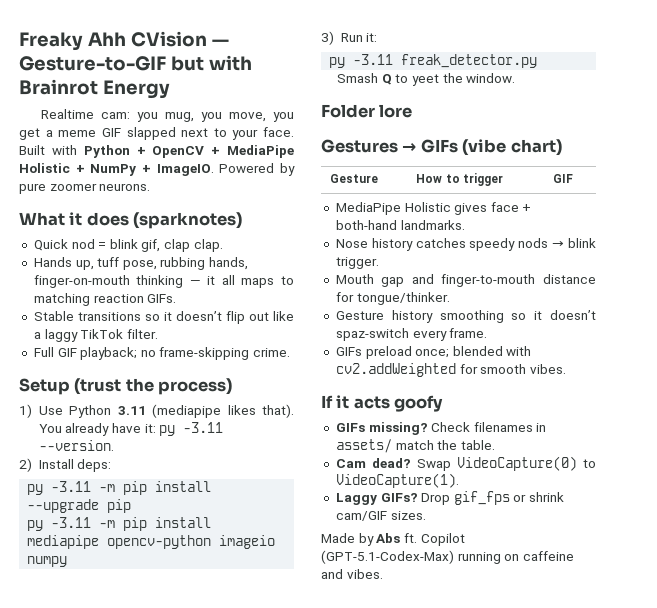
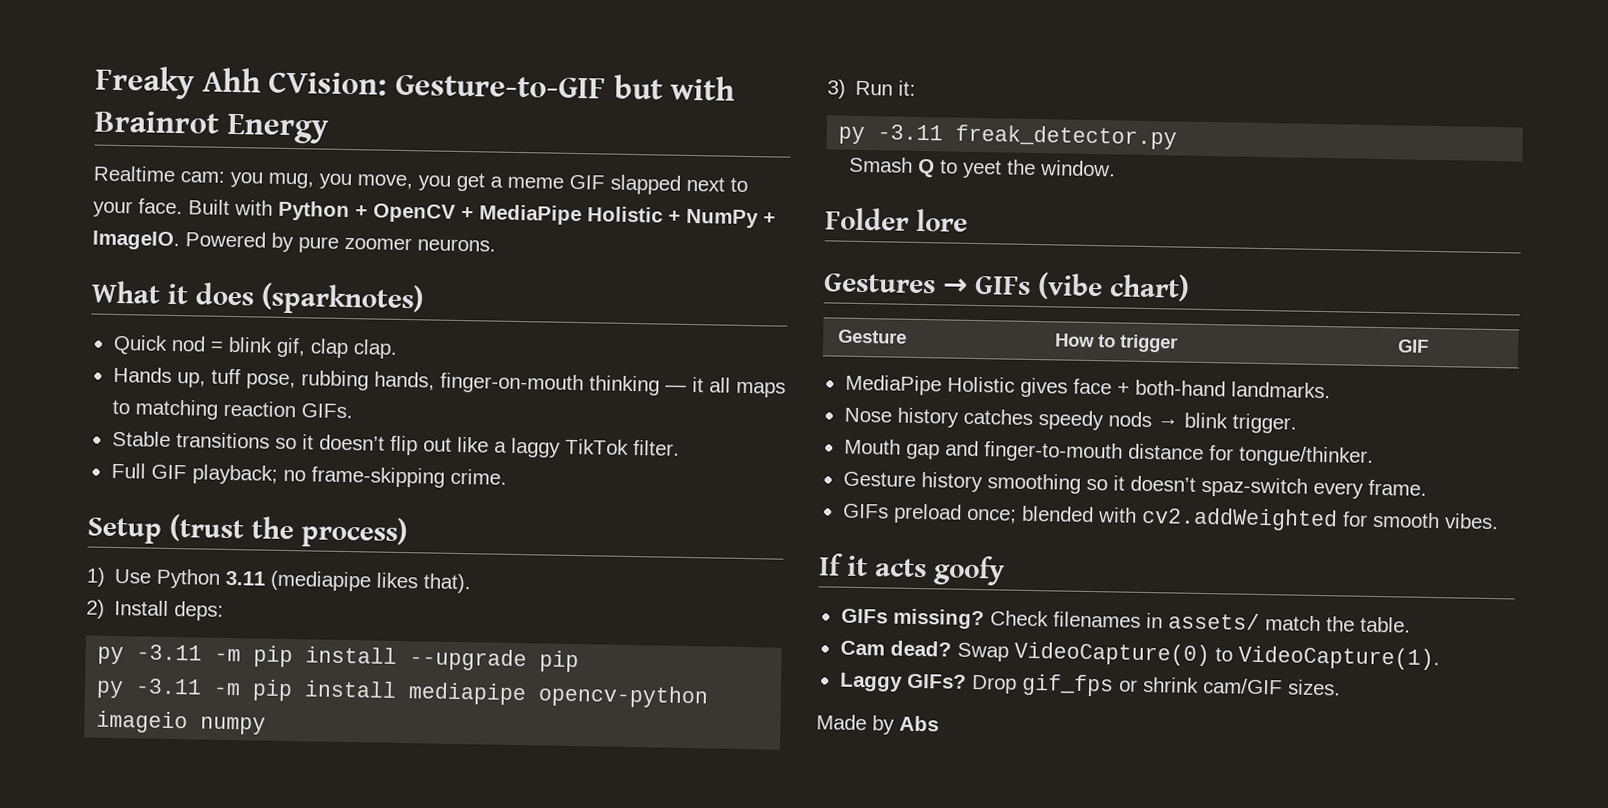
- Freaky Ahh CVision — Gesture-to-GIF but with Brainrot Energy
+ Freaky Ahh CVision: Gesture-to-GIF but with Brainrot Energy
- You already have it: py -3.11 --version.
- Made by Abs ft. Copilot (GPT-5.1-Codex-Max) running on caffeine and vibes.
+ Made by Abs

